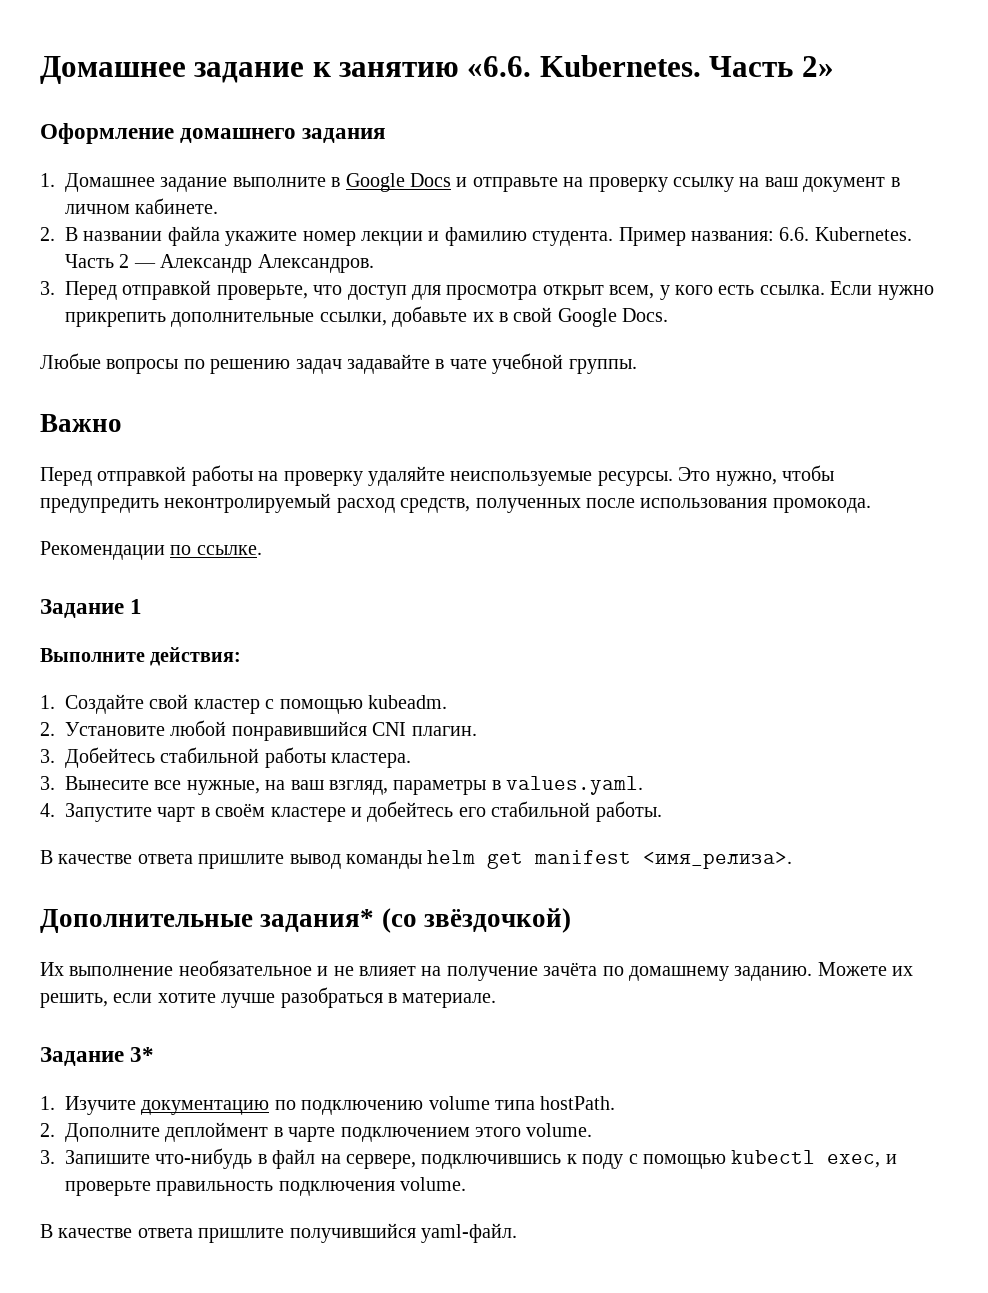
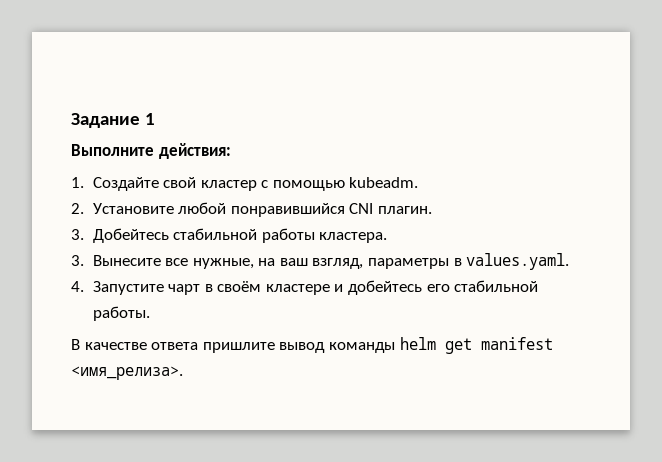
- Домашнее задание к занятию «6.6. Kubernetes. Часть 2»
- Оформление домашнего задания
- 1. Домашнее задание выполните в Google Docs и отправьте на проверку ссылку на ваш документ в личном кабинете.
- 2. В названии файла укажите номер лекции и фамилию студента. Пример названия: 6.6. Kubernetes. Часть 2 — Александр Александров.
- 3. Перед отправкой проверьте, что доступ для просмотра открыт всем, у кого есть ссылка. Если нужно прикрепить дополнительные ссылки, добавьте их в свой Google Docs.
- Любые вопросы по решению задач задавайте в чате учебной группы.
- Важно
- Перед отправкой работы на проверку удаляйте неиспользуемые ресурсы. Это нужно, чтобы предупредить неконтролируемый расход средств, полученных после использования промокода.
- Рекомендации по ссылке.
- Дополнительные задания* (со звёздочкой)
- Их выполнение необязательное и не влияет на получение зачёта по домашнему заданию. Можете их решить, если хотите лучше разобраться в материале.
- Задание 3*
- 1. Изучите документацию по подключению volume типа hostPath.
- 2. Дополните деплоймент в чарте подключением этого volume.
- 3. Запишите что-нибудь в файл на сервере, подключившись к поду с помощью kubectl exec, и проверьте правильность подключения volume.
- В качестве ответа пришлите получившийся yaml-файл.

